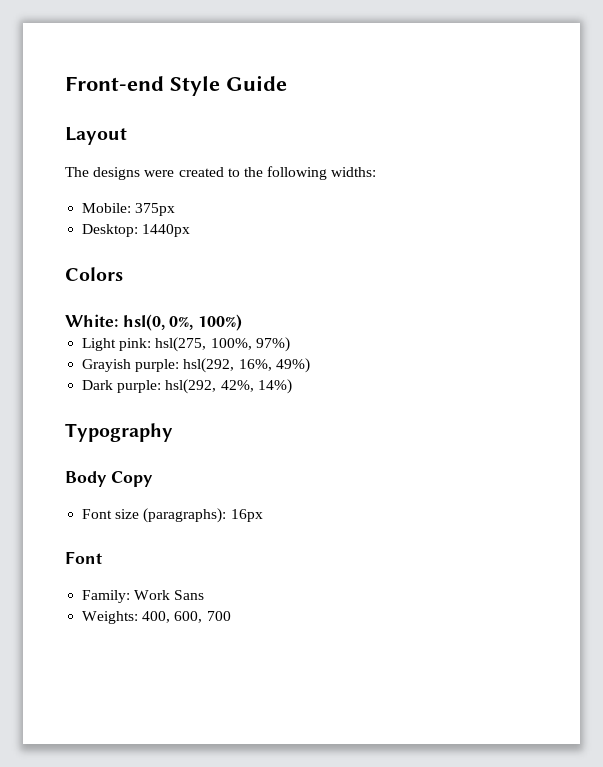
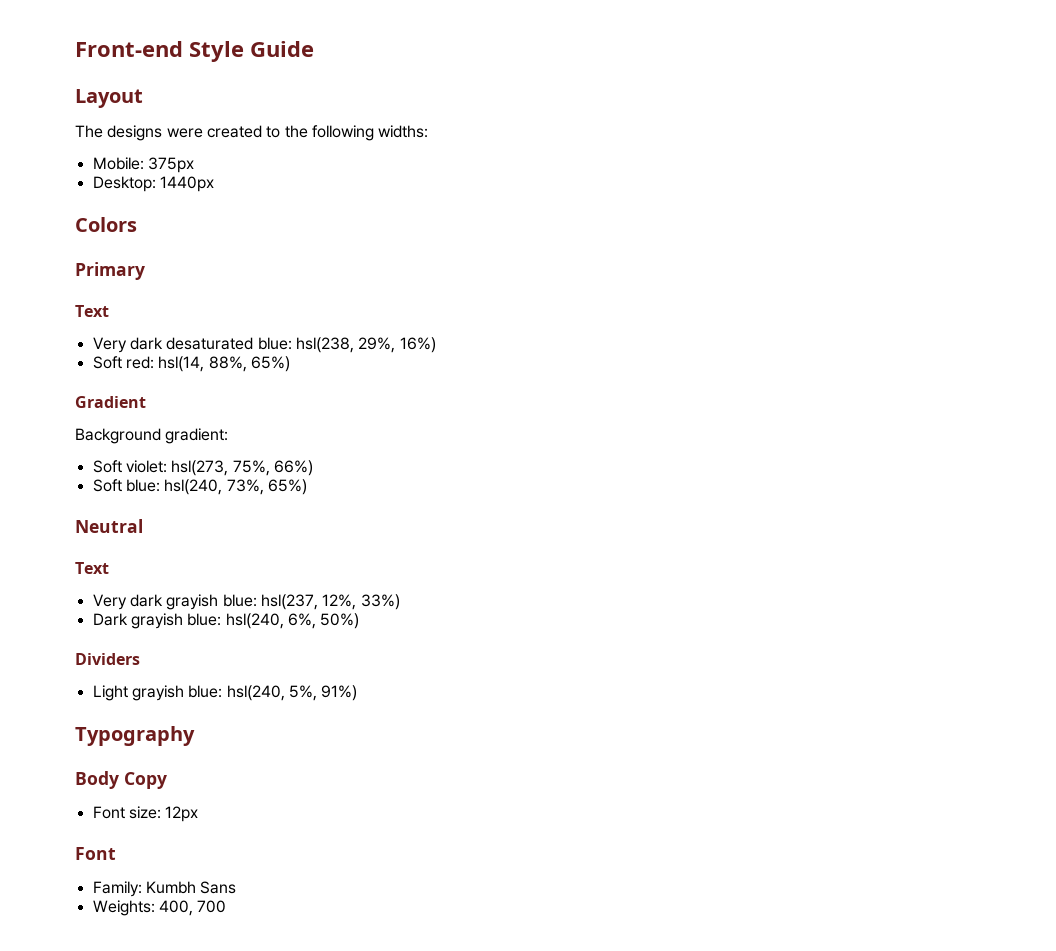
- White: hsl(0, 0%, 100%)
- Light pink: hsl(275, 100%, 97%)
- Grayish purple: hsl(292, 16%, 49%)
- Dark purple: hsl(292, 42%, 14%)
+ Primary
+ Text
+ Very dark desaturated blue: hsl(238, 29%, 16%)
+ Soft red: hsl(14, 88%, 65%)
+ Gradient
+ Background gradient:
+ Soft violet: hsl(273, 75%, 66%)
+ Soft blue: hsl(240, 73%, 65%)
+ Neutral
+ Text
+ Very dark grayish blue: hsl(237, 12%, 33%)
+ Dark grayish blue: hsl(240, 6%, 50%)
+ Dividers
+ Light grayish blue: hsl(240, 5%, 91%)
- Font size (paragraphs): 16px
+ Font size: 12px
- Family: Work Sans
+ Family: Kumbh Sans
- Weights: 400, 600, 700
+ Weights: 400, 700

